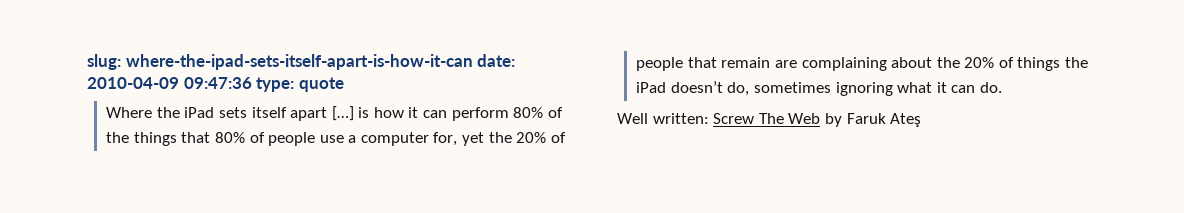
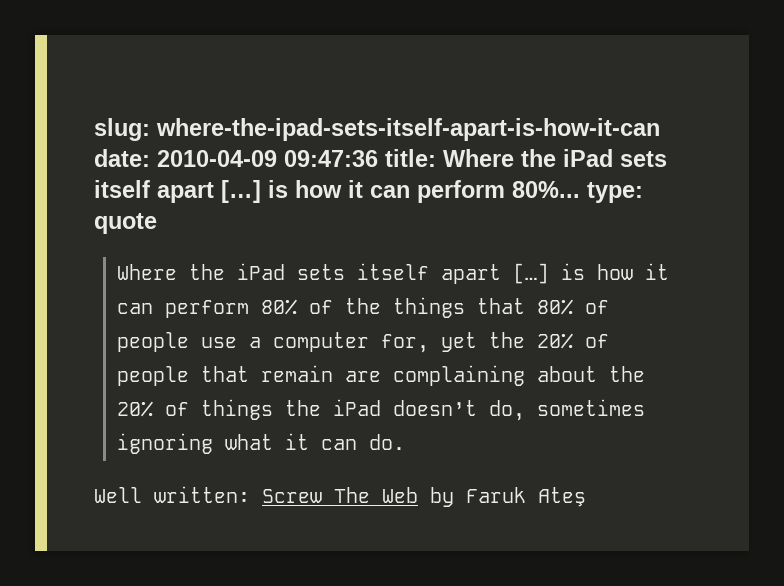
- slug: where-the-ipad-sets-itself-apart-is-how-it-can date: 2010-04-09 09:47:36 type: quote
+ slug: where-the-ipad-sets-itself-apart-is-how-it-can date: 2010-04-09 09:47:36 title: Where the iPad sets itself apart […] is how it can perform 80%... type: quote

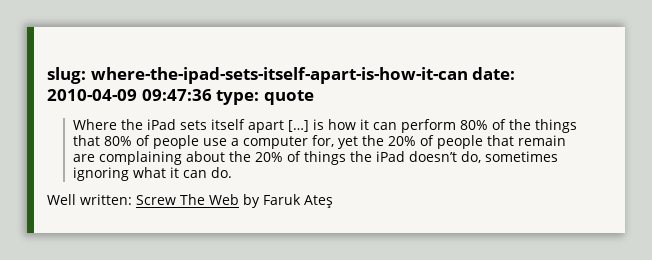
- slug: where-the-ipad-sets-itself-apart-is-how-it-can date: 2010-04-09 09:47:36 title: Where the iPad sets itself apart […] is how it can perform 80%... type: quote
+ slug: where-the-ipad-sets-itself-apart-is-how-it-can date: 2010-04-09 09:47:36 type: quote

